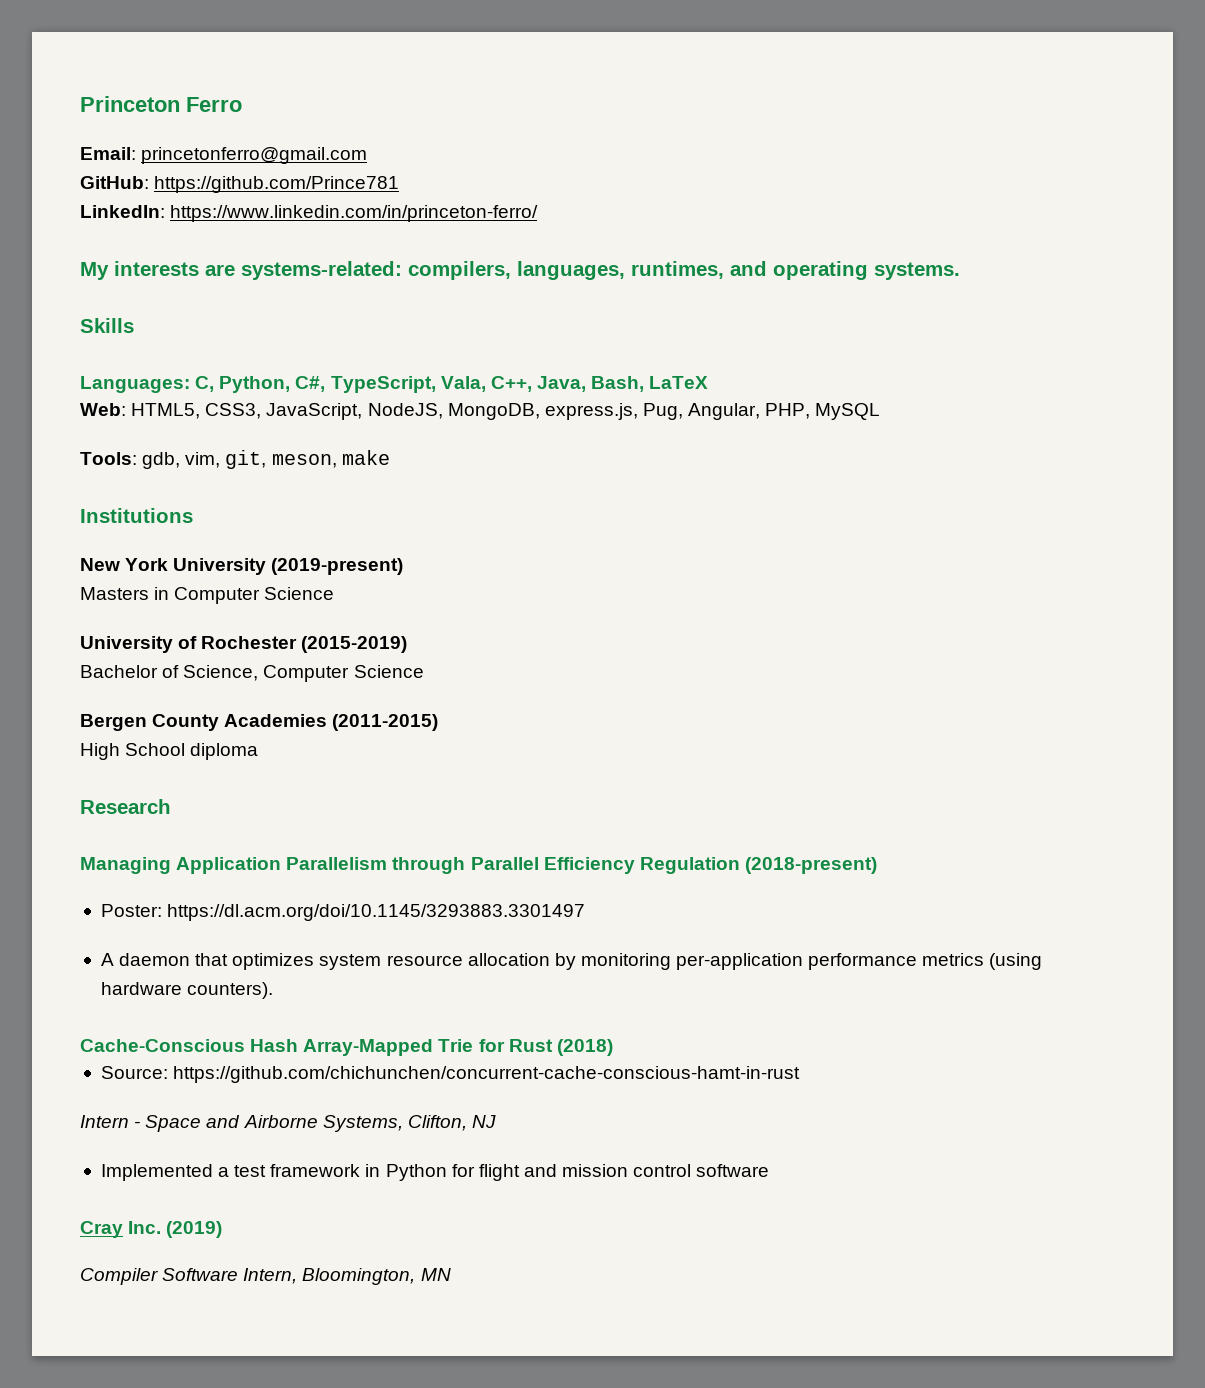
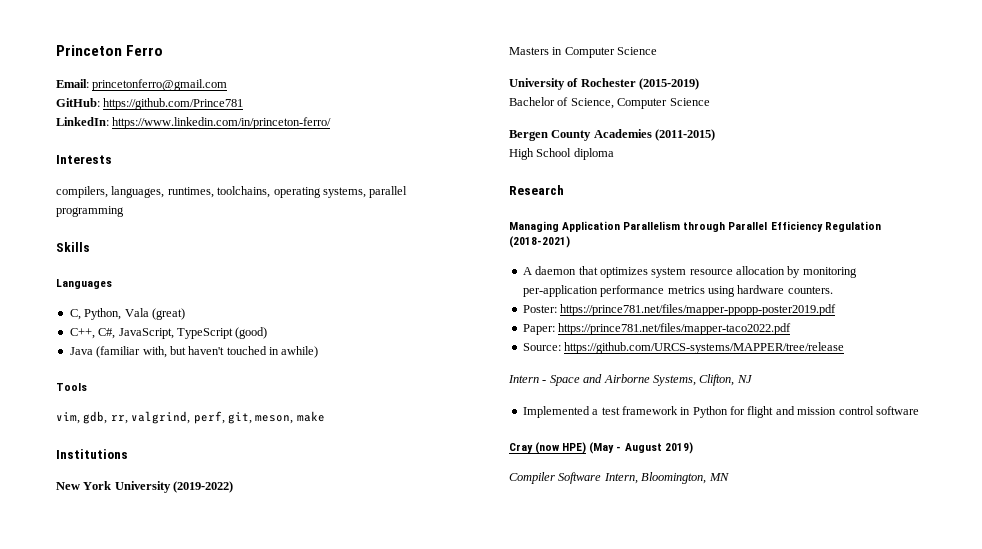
- My interests are systems-related: compilers, languages, runtimes, and operating systems.
+ Interests
+ compilers, languages, runtimes, toolchains, operating systems, parallel programming
- Languages: C, Python, C#, TypeScript, Vala, C++, Java, Bash, LaTeX
- Web: HTML5, CSS3, JavaScript, NodeJS, MongoDB, express.js, Pug, Angular, PHP, MySQL
- Tools: gdb, vim, git, meson, make
+ Languages
+ C, Python, Vala (great)
+ C++, C#, JavaScript, TypeScript (good)
+ Java (familiar with, but haven't touched in awhile)
+ Tools
+ vim, gdb, rr, valgrind, perf, git, meson, make
- New York University (2019-present)
+ New York University (2019-2022)
- Managing Application Parallelism through Parallel Efficiency Regulation (2018-present)
- Poster: https://dl.acm.org/doi/10.1145/3293883.3301497
+ Managing Application Parallelism through Parallel Efficiency Regulation (2018-2021)
- A daemon that optimizes system resource allocation by monitoring per-application performance metrics (using hardware counters).
- Cache-Conscious Hash Array-Mapped Trie for Rust (2018)
+ A daemon that optimizes system resource allocation by monitoring per-application performance metrics using hardware counters.
+ Poster: https://prince781.net/files/mapper-ppopp-poster2019.pdf
+ Paper: https://prince781.net/files/mapper-taco2022.pdf
- Source: https://github.com/chichunchen/concurrent-cache-conscious-hamt-in-rust
+ Source: https://github.com/URCS-systems/MAPPER/tree/release
- Cray Inc. (2019)
+ Cray (now HPE) (May - August 2019)

